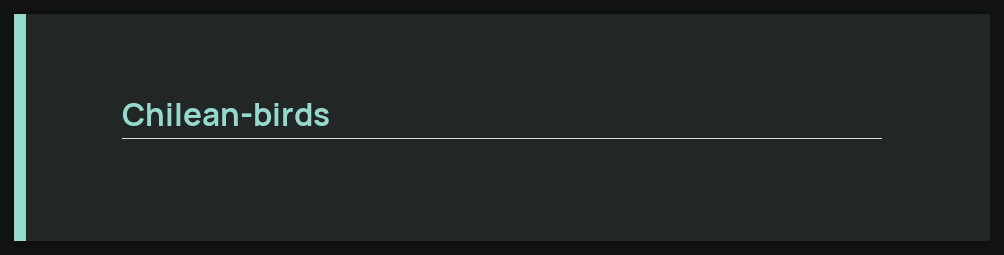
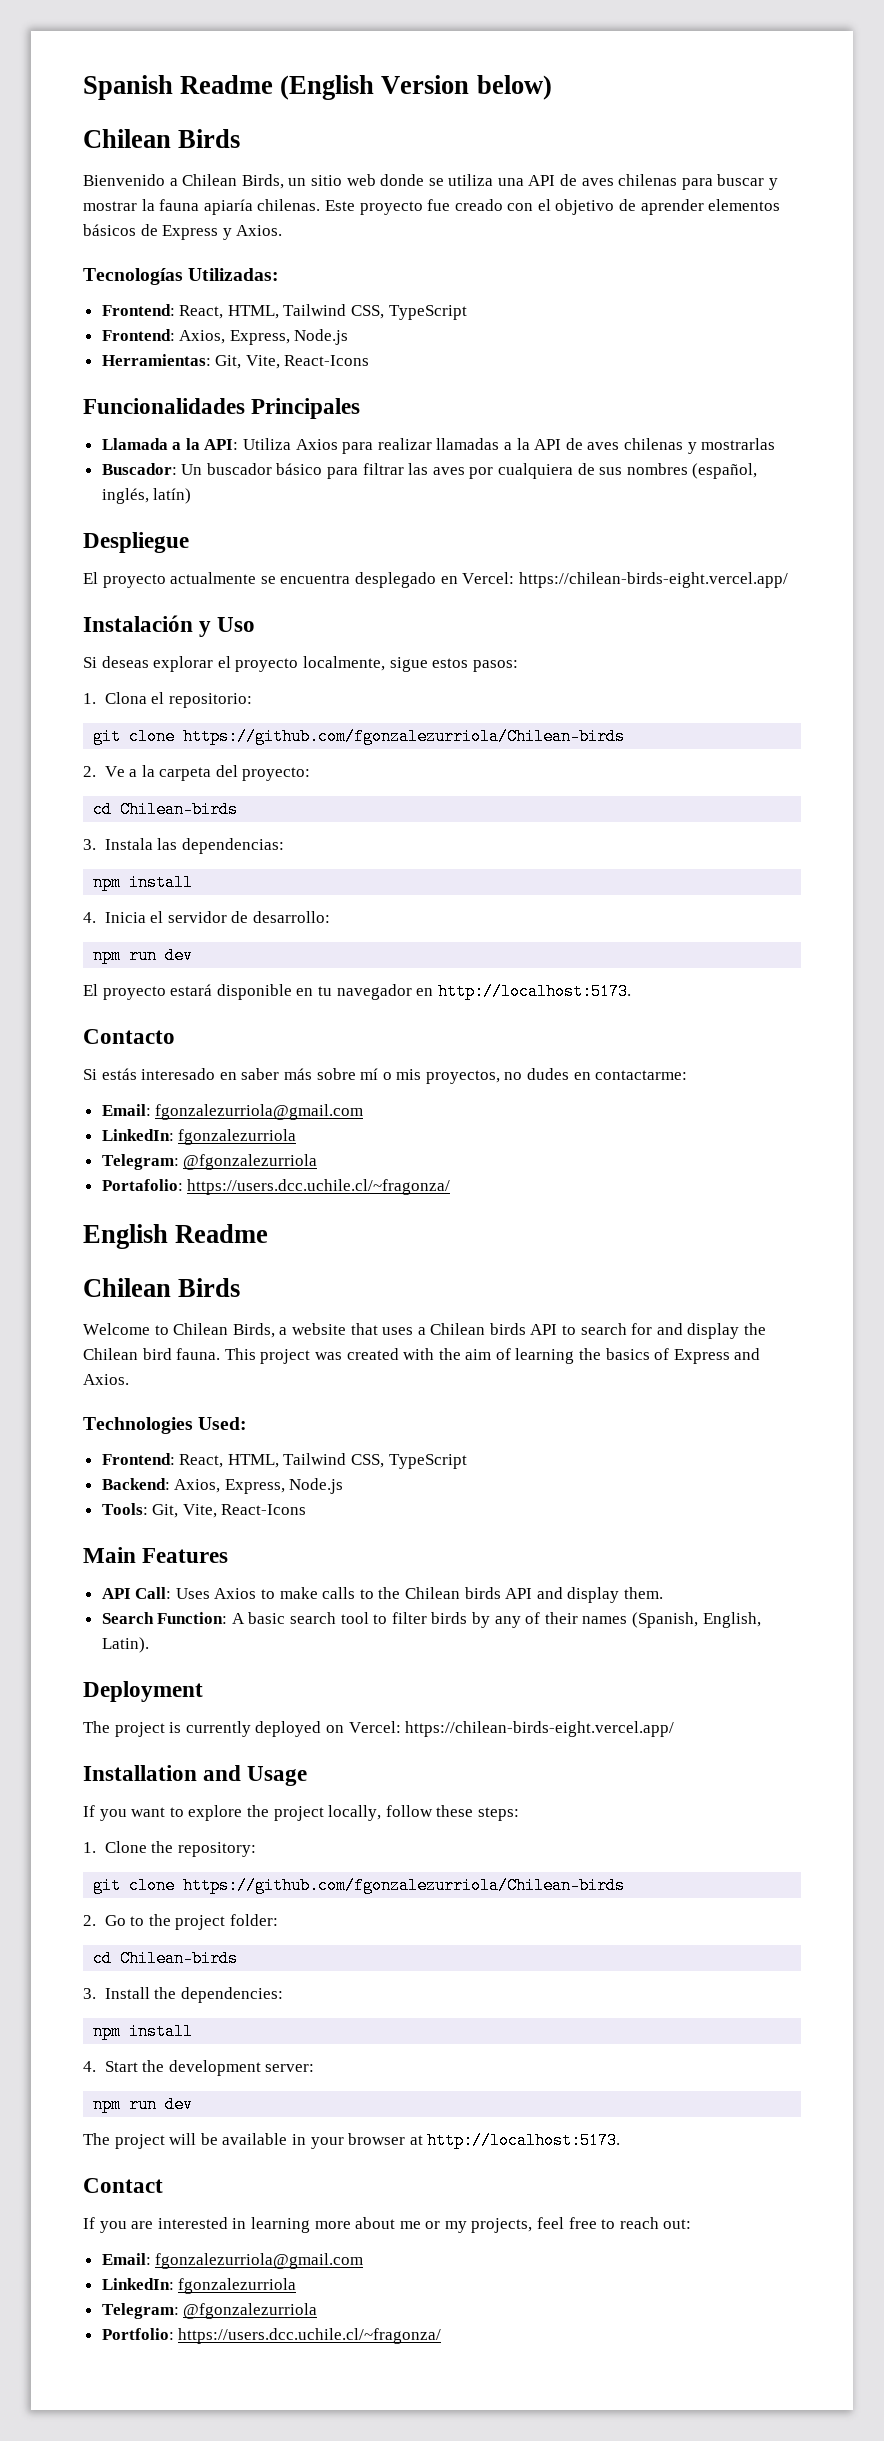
- Chilean-birds
+ Spanish Readme (English Version below)
+ Chilean Birds
+ Bienvenido a Chilean Birds, un sitio web donde se utiliza una API de aves chilenas para buscar y mostrar la fauna apiaría chilenas. Este proyecto fue creado con el objetivo de aprender elementos básicos de Express y Axios.
+ Tecnologías Utilizadas:
+ Frontend: React, HTML, Tailwind CSS, TypeScript
+ Frontend: Axios, Express, Node.js
+ Herramientas: Git, Vite, React-Icons
+ Funcionalidades Principales
+ Llamada a la API: Utiliza Axios para realizar llamadas a la API de aves chilenas y mostrarlas
+ Buscador: Un buscador básico para filtrar las aves por cualquiera de sus nombres (español, inglés, latín)
+ Despliegue
+ El proyecto actualmente se encuentra desplegado en Vercel: https://chilean-birds-eight.vercel.app/
+ Instalación y Uso
+ Si deseas explorar el proyecto localmente, sigue estos pasos:
+ 1. Clona el repositorio:
+ git clone https://github.com/fgonzalezurriola/Chilean-birds
+ 2. Ve a la carpeta del proyecto:
+ cd Chilean-birds
+ 3. Instala las dependencias:
+ npm install
+ 4. Inicia el servidor de desarrollo:
+ npm run dev
+ El proyecto estará disponible en tu navegador en http://localhost:5173.
+ Contacto
+ Si estás interesado en saber más sobre mí o mis proyectos, no dudes en contactarme:
+ Email: fgonzalezurriola@gmail.com
+ LinkedIn: fgonzalezurriola
+ Telegram: @fgonzalezurriola
+ Portafolio: https://users.dcc.uchile.cl/~fragonza/
+ English Readme
+ Chilean Birds
+ Welcome to Chilean Birds, a website that uses a Chilean birds API to search for and display the Chilean bird fauna. This project was created with the aim of learning the basics of Express and Axios.
+ Technologies Used:
+ Frontend: React, HTML, Tailwind CSS, TypeScript
+ Backend: Axios, Express, Node.js
+ Tools: Git, Vite, React-Icons
+ Main Features
+ API Call: Uses Axios to make calls to the Chilean birds API and display them.
+ Search Function: A basic search tool to filter birds by any of their names (Spanish, English, Latin).
+ Deployment
+ The project is currently deployed on Vercel: https://chilean-birds-eight.vercel.app/
+ Installation and Usage
+ If you want to explore the project locally, follow these steps:
+ 1. Clone the repository:
+ git clone https://github.com/fgonzalezurriola/Chilean-birds
+ 2. Go to the project folder:
+ cd Chilean-birds
+ 3. Install the dependencies:
+ npm install
+ 4. Start the development server:
+ npm run dev
+ The project will be available in your browser at http://localhost:5173.
+ Contact
+ If you are interested in learning more about me or my projects, feel free to reach out:
+ Email: fgonzalezurriola@gmail.com
+ LinkedIn: fgonzalezurriola
+ Telegram: @fgonzalezurriola
+ Portfolio: https://users.dcc.uchile.cl/~fragonza/

